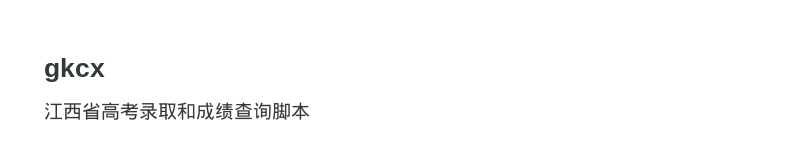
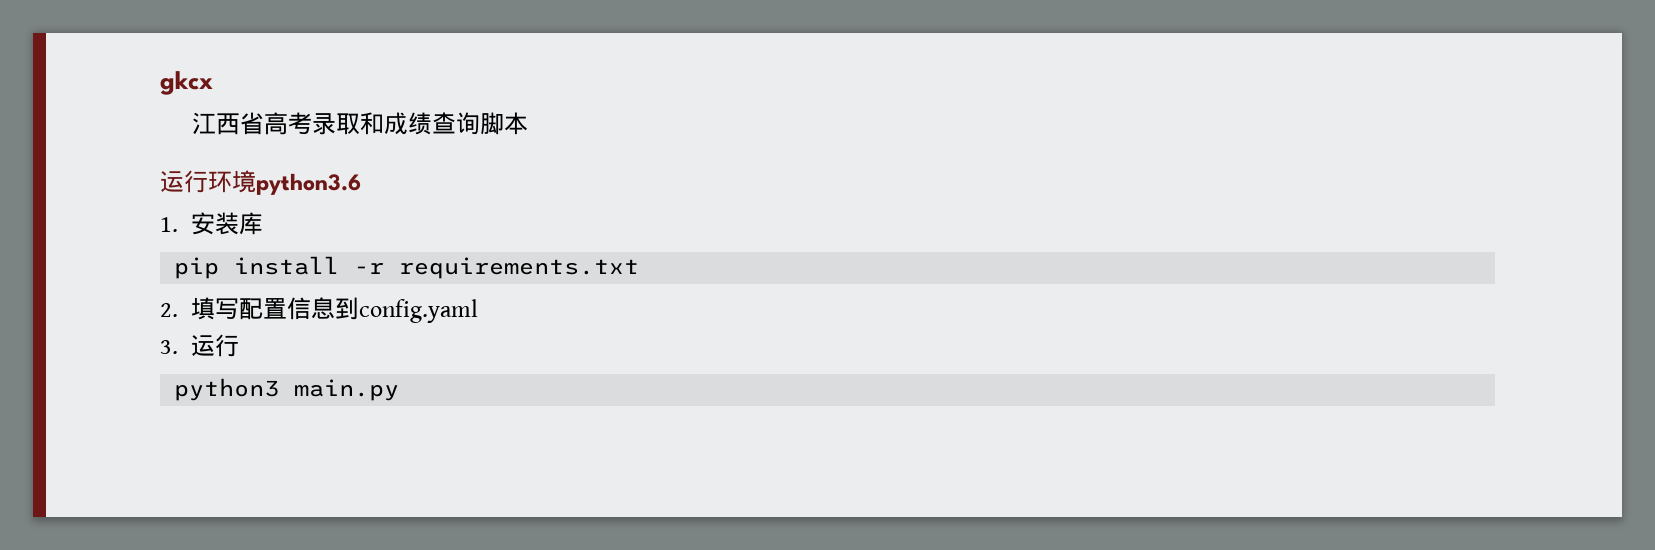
+ 运行环境python3.6
+ 1.安装库
+ pip install -r requirements.txt
+ 2.填写配置信息到config.yaml
+ 3.运行
+ python3 main.py

